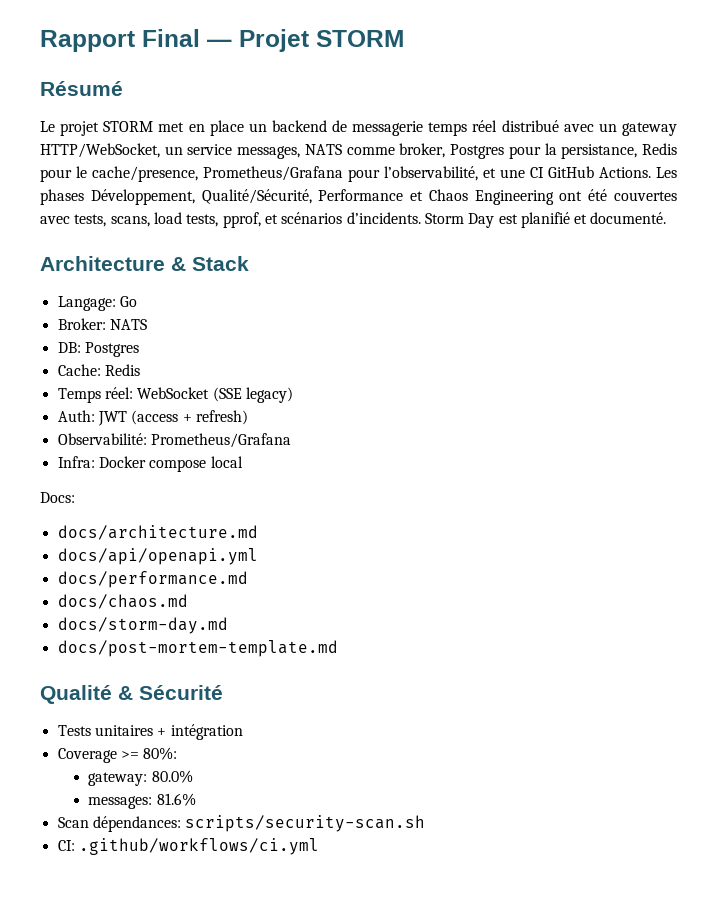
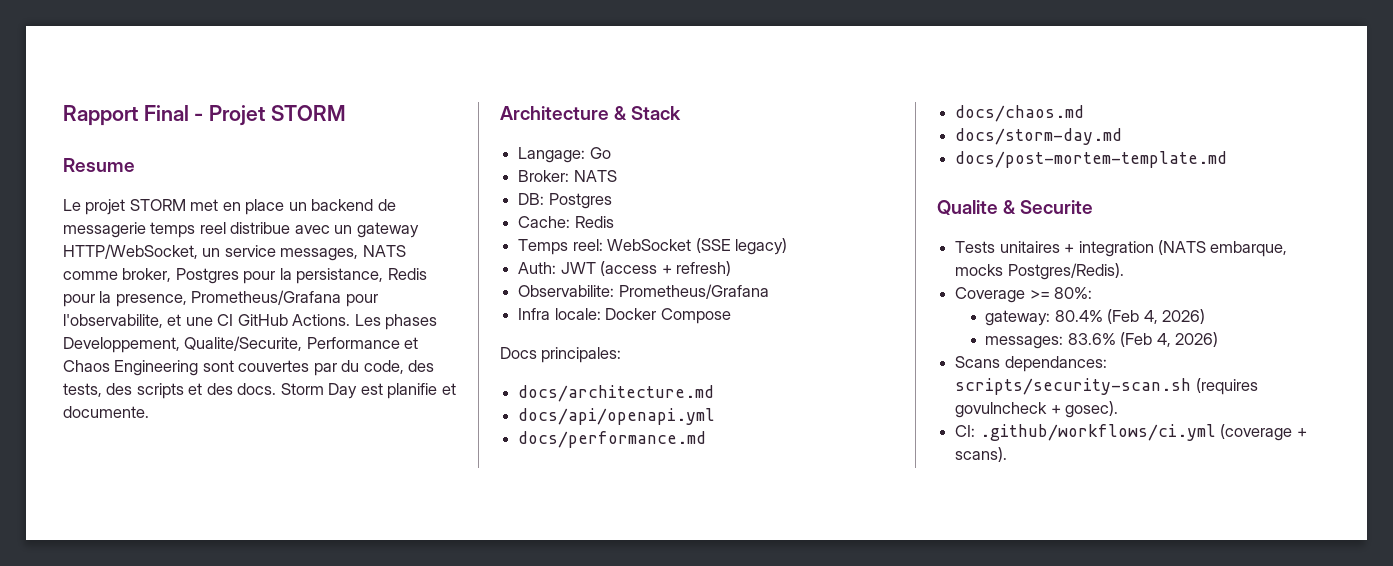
- Rapport Final — Projet STORM
+ Rapport Final - Projet STORM
- Résumé
+ Resume
- Le projet STORM met en place un backend de messagerie temps réel distribué avec un gateway HTTP/WebSocket, un service messages, NATS comme broker, Postgres pour la persistance, Redis pour le cache/presence, Prometheus/Grafana pour l’observabilité, et une CI GitHub Actions.
+ Le projet STORM met en place un backend de messagerie temps reel distribue avec un gateway HTTP/WebSocket, un service messages, NATS comme broker, Postgres pour la persistance, Redis pour la presence, Prometheus/Grafana pour l'observabilite, et une CI GitHub Actions.
- Les phases Développement, Qualité/Sécurité, Performance et Chaos Engineering ont été couvertes avec tests, scans, load tests, pprof, et scénarios d’incidents. Storm Day est planifié et documenté.
+ Les phases Developpement, Qualite/Securite, Performance et Chaos Engineering sont couvertes par du code, des tests, des scripts et des docs. Storm Day est planifie et documente.
- Temps réel: WebSocket (SSE legacy)
+ Temps reel: WebSocket (SSE legacy)
- Observabilité: Prometheus/Grafana
+ Observabilite: Prometheus/Grafana
- Infra: Docker compose local
- Docs:
+ Infra locale: Docker Compose
+ Docs principales:
- Qualité & Sécurité
+ Qualite & Securite
- Tests unitaires + intégration
+ Tests unitaires + integration (NATS embarque, mocks Postgres/Redis).
- gateway: 80.0%
- messages: 81.6%
- Scan dépendances: scripts/security-scan.sh
+ gateway: 80.4% (Feb 4, 2026)
+ messages: 83.6% (Feb 4, 2026)
+ Scans dependances: scripts/security-scan.sh (requires govulncheck + gosec).
- CI: .github/workflows/ci.yml
+ CI: .github/workflows/ci.yml (coverage + scans).

